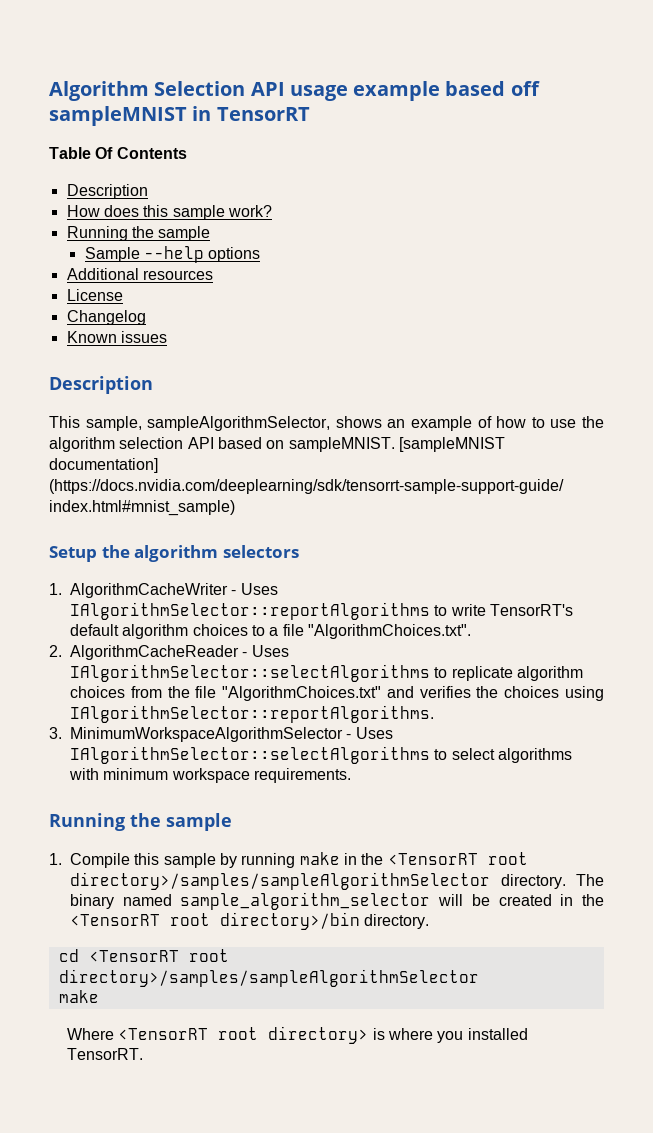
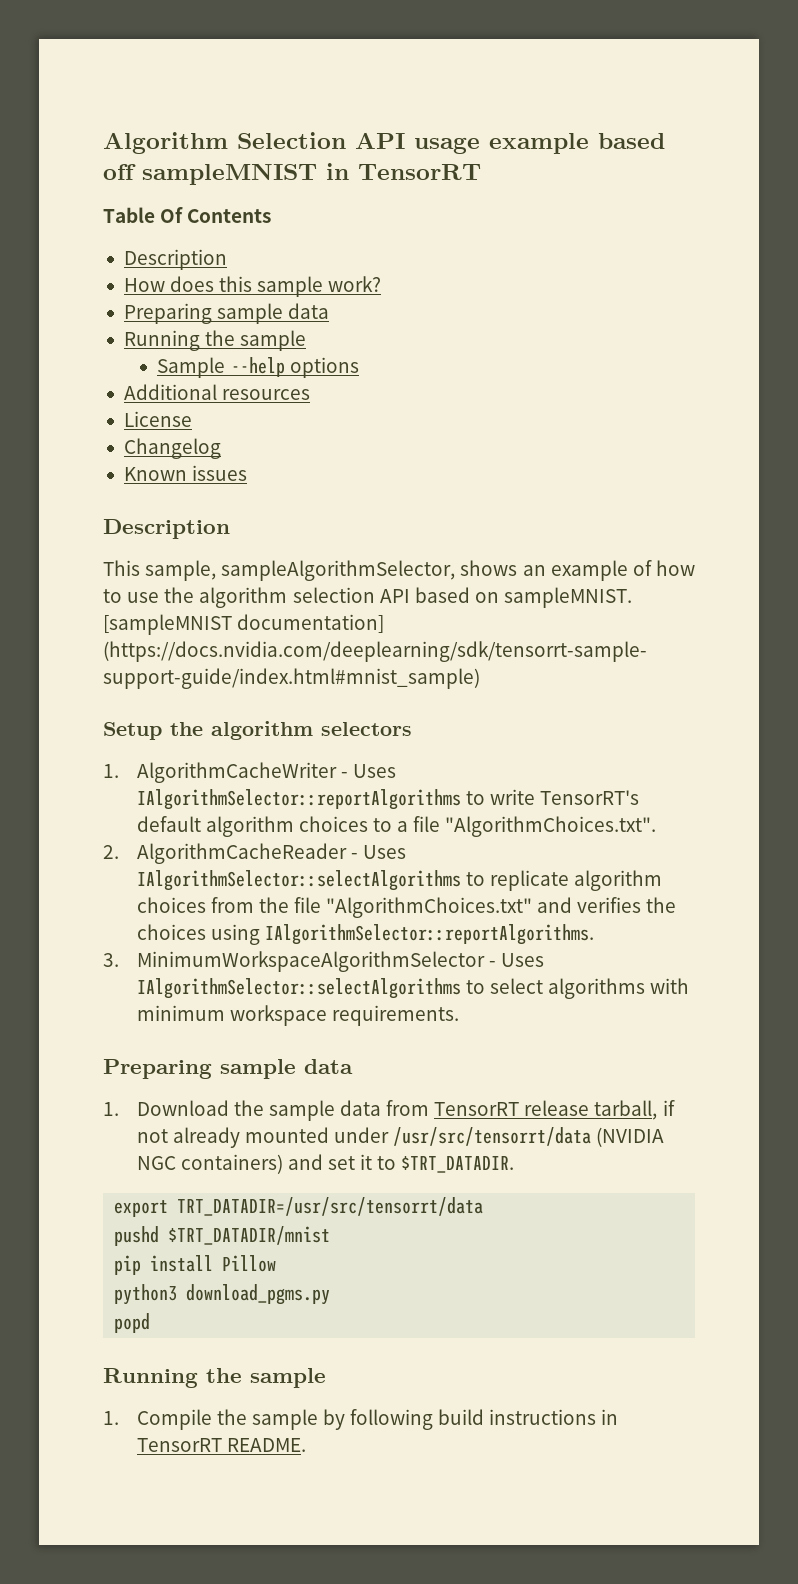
  How does this sample work?
+ Preparing sample data
  3. MinimumWorkspaceAlgorithmSelector - Uses IAlgorithmSelector::selectAlgorithms to select algorithms with minimum workspace requirements.
+ Preparing sample data
+ 1. Download the sample data from TensorRT release tarball, if not already mounted under /usr/src/tensorrt/data (NVIDIA NGC containers) and set it to $TRT_DATADIR.
+ export TRT_DATADIR=/usr/src/tensorrt/data
+ pushd $TRT_DATADIR/mnist
+ pip install Pillow
+ python3 download_pgms.py
+ popd
- 1. Compile this sample by running make in the <TensorRT root directory>/samples/sampleAlgorithmSelector directory. The binary named sample_algorithm_selector will be created in the <TensorRT root directory>/bin directory.
- cd <TensorRT root directory>/samples/sampleAlgorithmSelector
- make
- Where <TensorRT root directory> is where you installed TensorRT.
+ 1. Compile the sample by following build instructions in TensorRT README.

